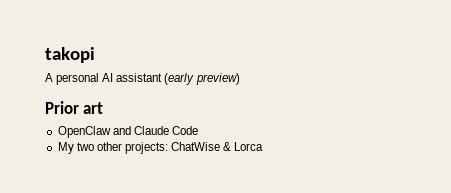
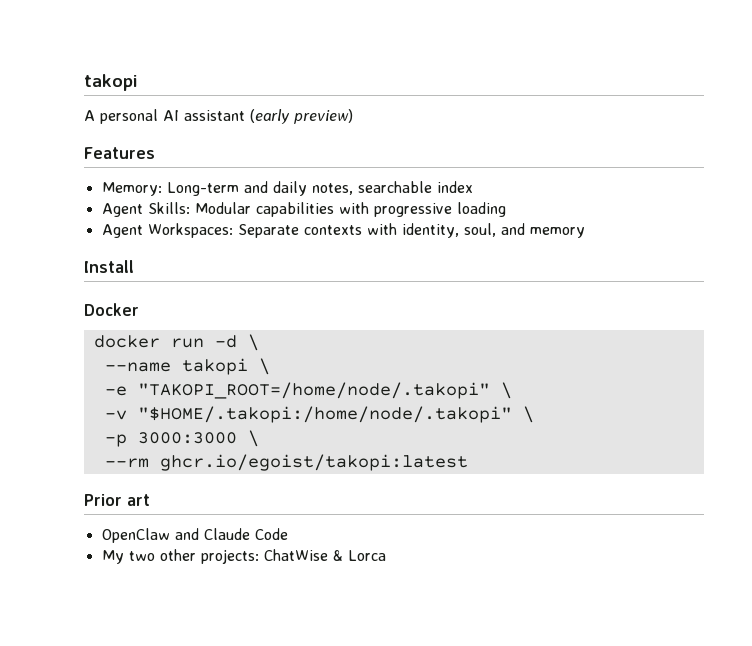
+ Features
+ Memory: Long-term and daily notes, searchable index
+ Agent Skills: Modular capabilities with progressive loading
+ Agent Workspaces: Separate contexts with identity, soul, and memory
+ Install
+ Docker
+ docker run -d \
+ --name takopi \
+ -e "TAKOPI_ROOT=/home/node/.takopi" \
+ -v "$HOME/.takopi:/home/node/.takopi" \
+ -p 3000:3000 \
+ --rm ghcr.io/egoist/takopi:latest

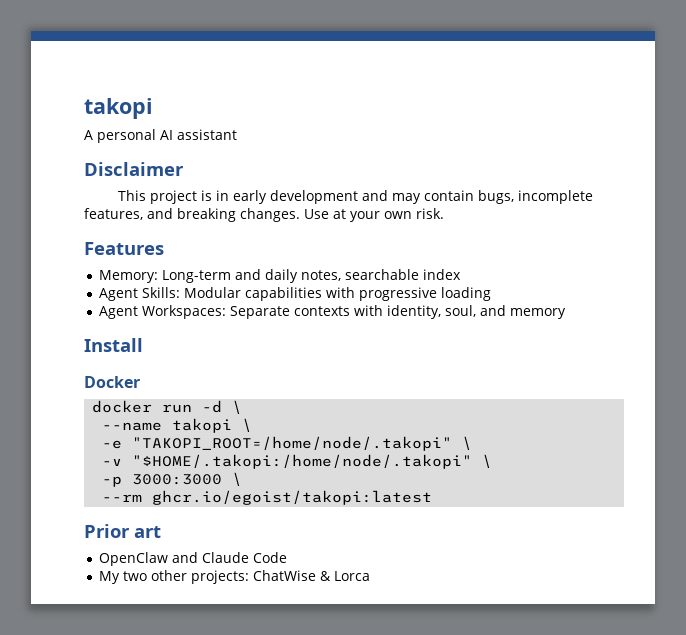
- A personal AI assistant (early preview)
+ A personal AI assistant
+ Disclaimer
+ This project is in early development and may contain bugs, incomplete features, and breaking changes. Use at your own risk.

